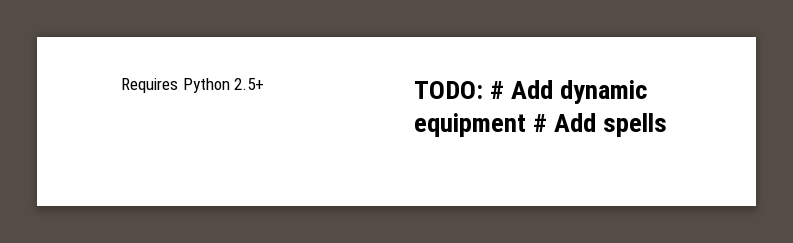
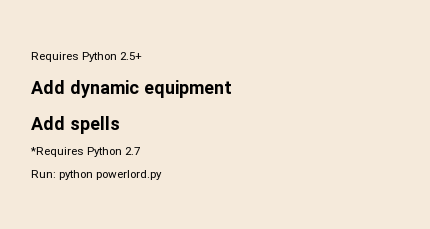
- TODO: # Add dynamic equipment # Add spells
+ Add dynamic equipment
+ Add spells
+ *Requires Python 2.7
+ Run: python powerlord.py

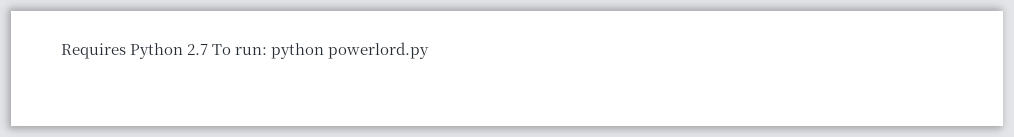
- Requires Python 2.5+
- Add dynamic equipment
- Add spells
- *Requires Python 2.7
- Run: python powerlord.py
+ Requires Python 2.7 To run: python powerlord.py

